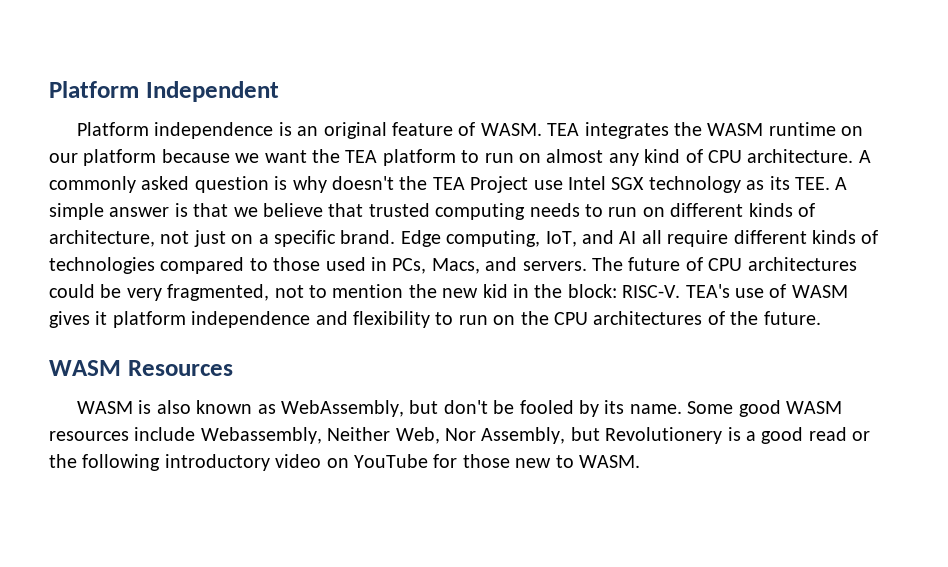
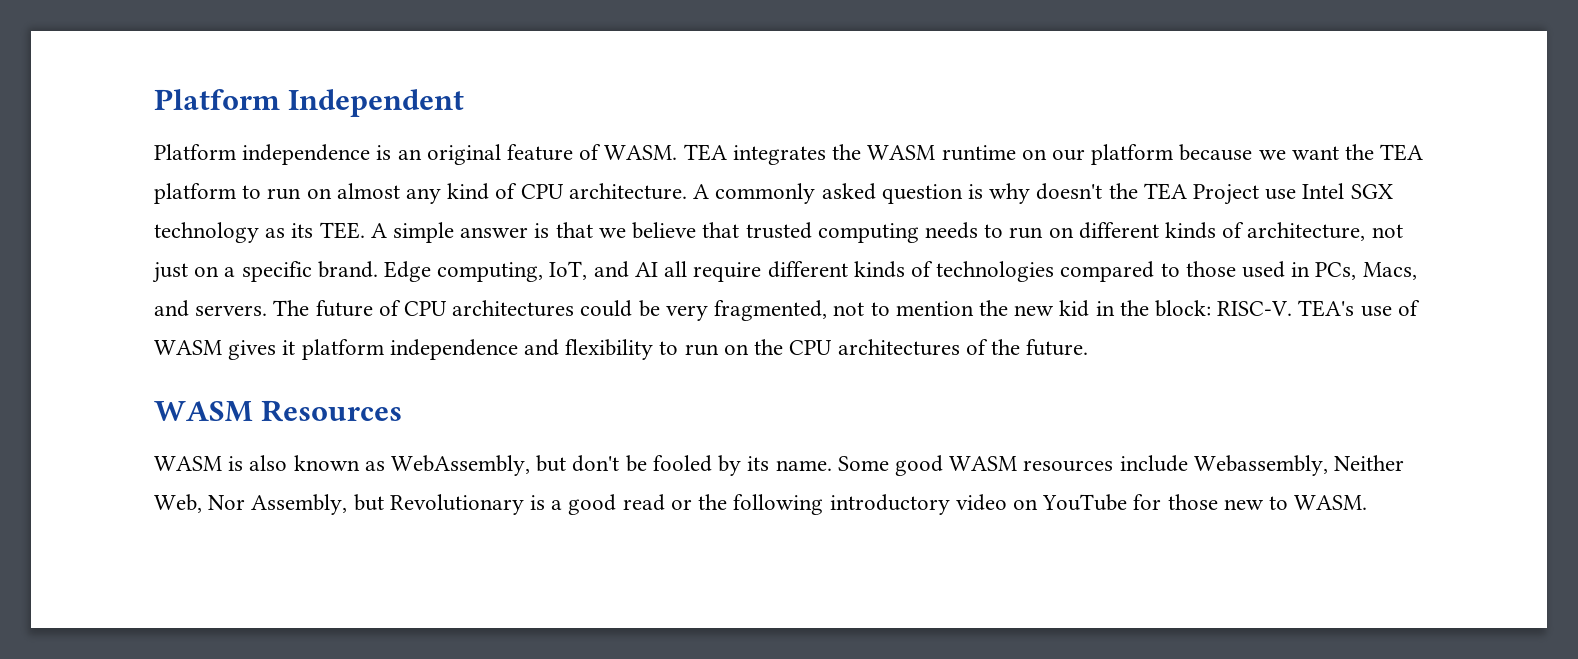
- Some good WASM resources include Webassembly, Neither Web, Nor Assembly, but Revolutionery is a good read or the following introductory video on YouTube for those new to WASM.
+ Some good WASM resources include Webassembly, Neither Web, Nor Assembly, but Revolutionary is a good read or the following introductory video on YouTube for those new to WASM.

